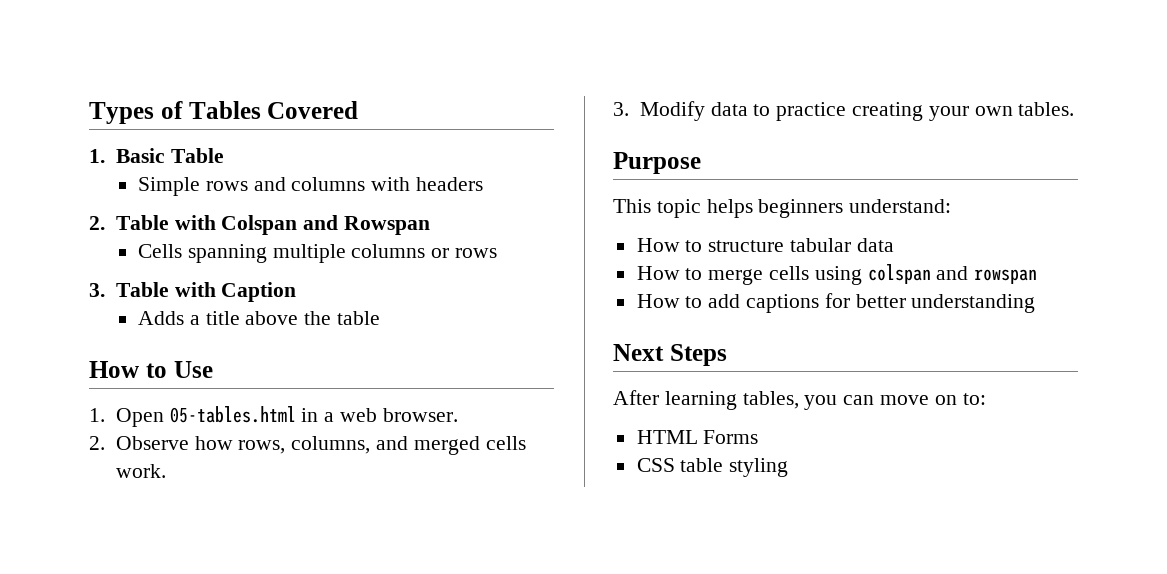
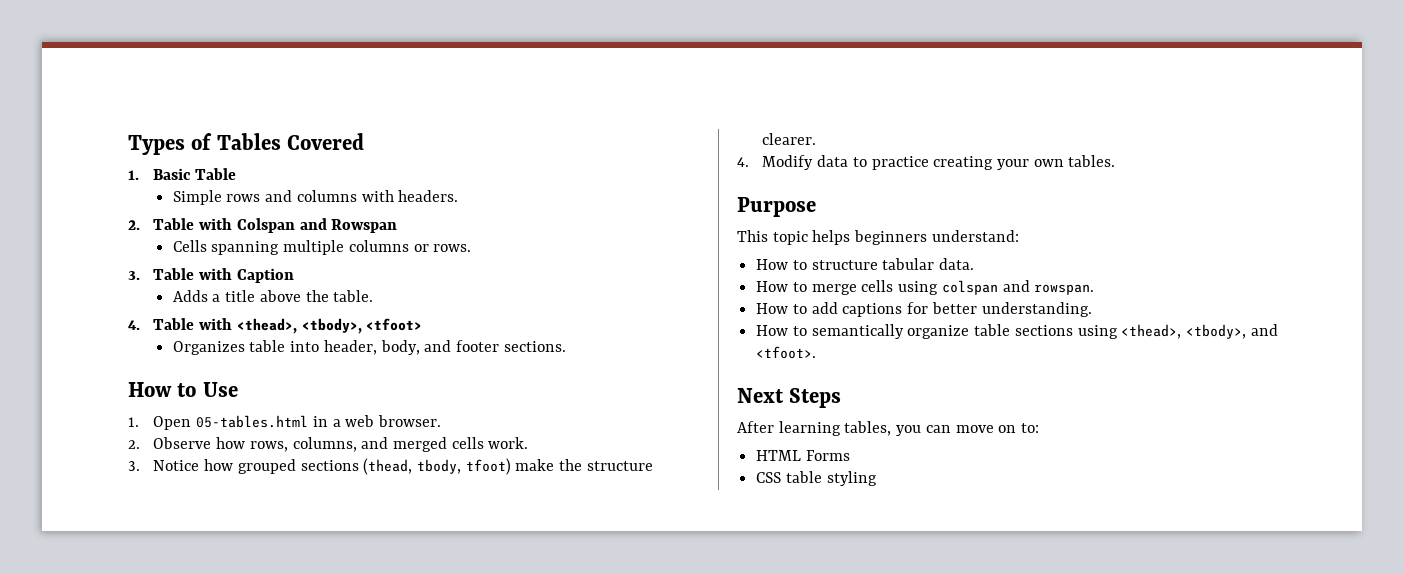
- Simple rows and columns with headers
+ Simple rows and columns with headers.
- Cells spanning multiple columns or rows
+ Cells spanning multiple columns or rows.
- Adds a title above the table
+ Adds a title above the table.
+ 4. Table with <thead>, <tbody>, <tfoot>
+ Organizes table into header, body, and footer sections.
- 3. Modify data to practice creating your own tables.
+ 3. Notice how grouped sections (thead, tbody, tfoot) make the structure clearer.
+ 4. Modify data to practice creating your own tables.
- How to structure tabular data
+ How to structure tabular data.
- How to merge cells using colspan and rowspan
+ How to merge cells using colspan and rowspan.
- How to add captions for better understanding
+ How to add captions for better understanding.
+ How to semantically organize table sections using <thead>, <tbody>, and <tfoot>.

